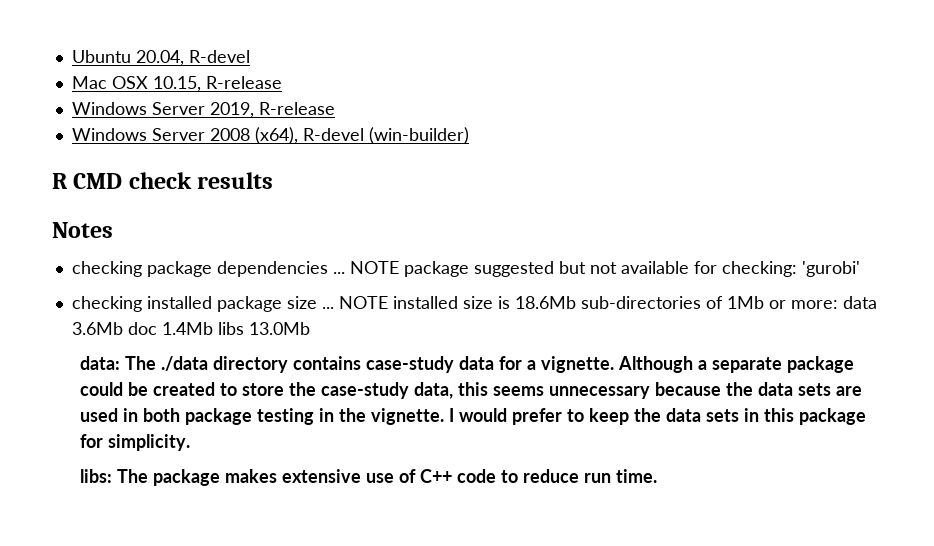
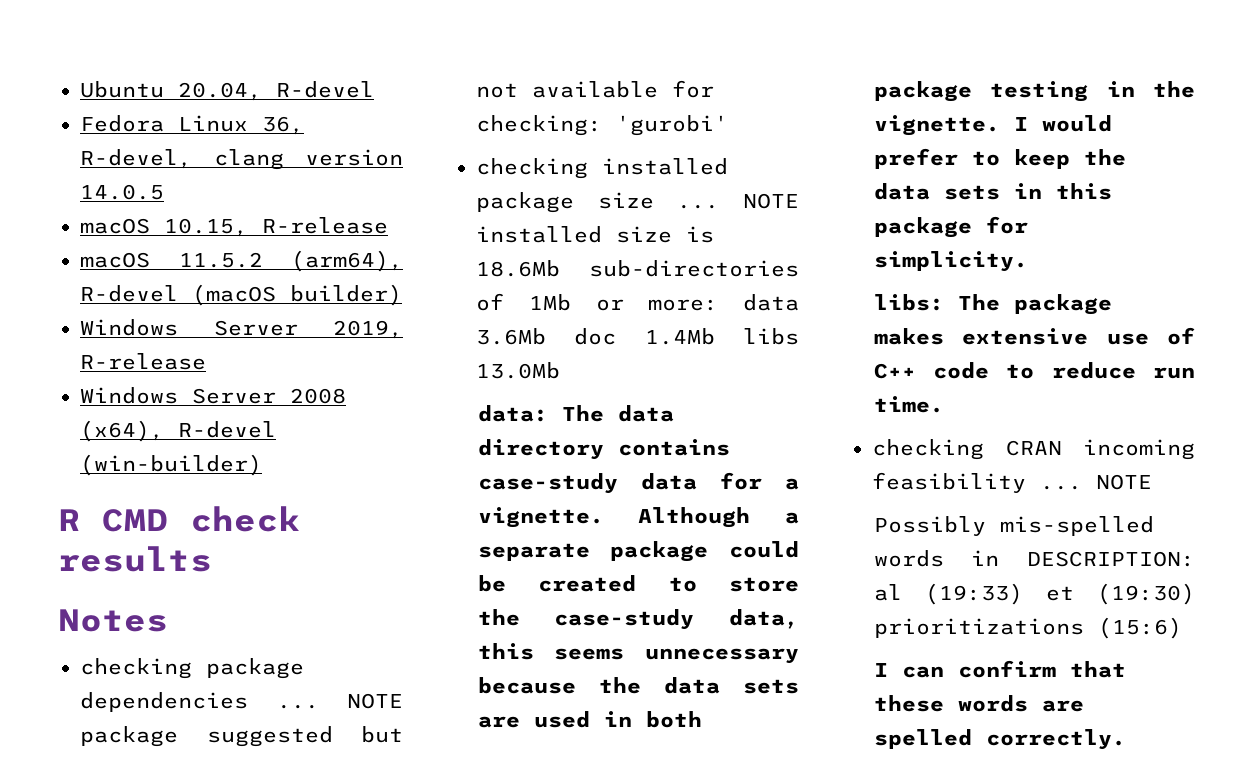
- Mac OSX 10.15, R-release
+ Fedora Linux 36, R-devel, clang version 14.0.5
+ macOS 10.15, R-release
+ macOS 11.5.2 (arm64), R-devel (macOS builder)
- data: The ./data directory contains case-study data for a vignette.
+ data: The data directory contains case-study data for a vignette.
+ checking CRAN incoming feasibility ... NOTE
+ Possibly mis-spelled words in DESCRIPTION: al (19:33) et (19:30) prioritizations (15:6)
+ I can confirm that these words are spelled correctly.

